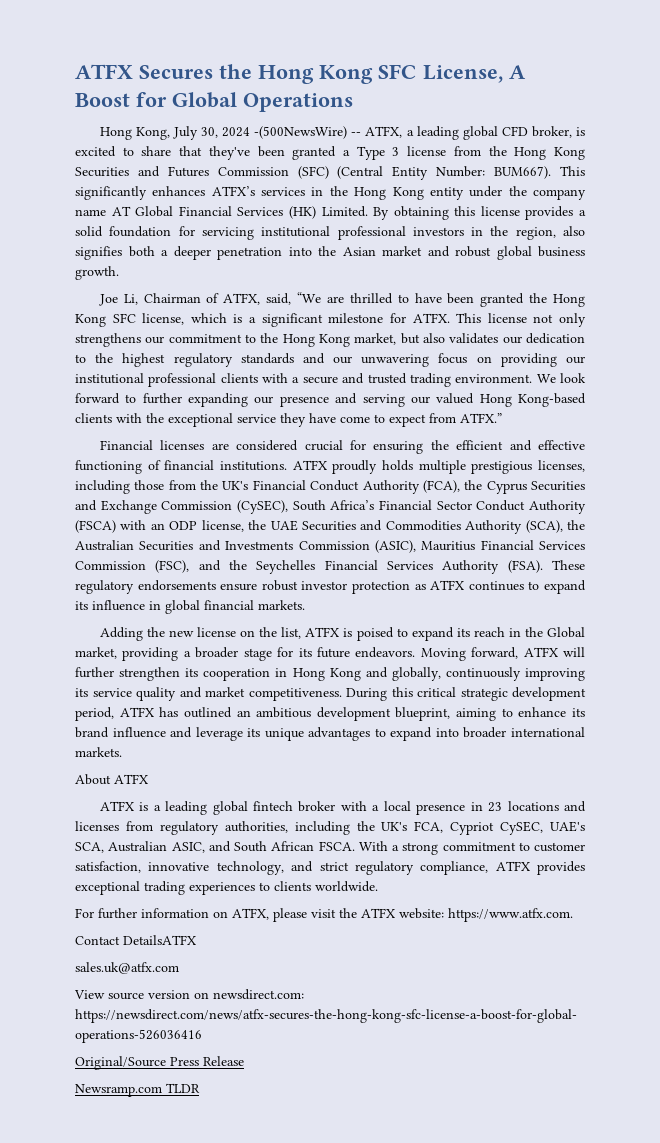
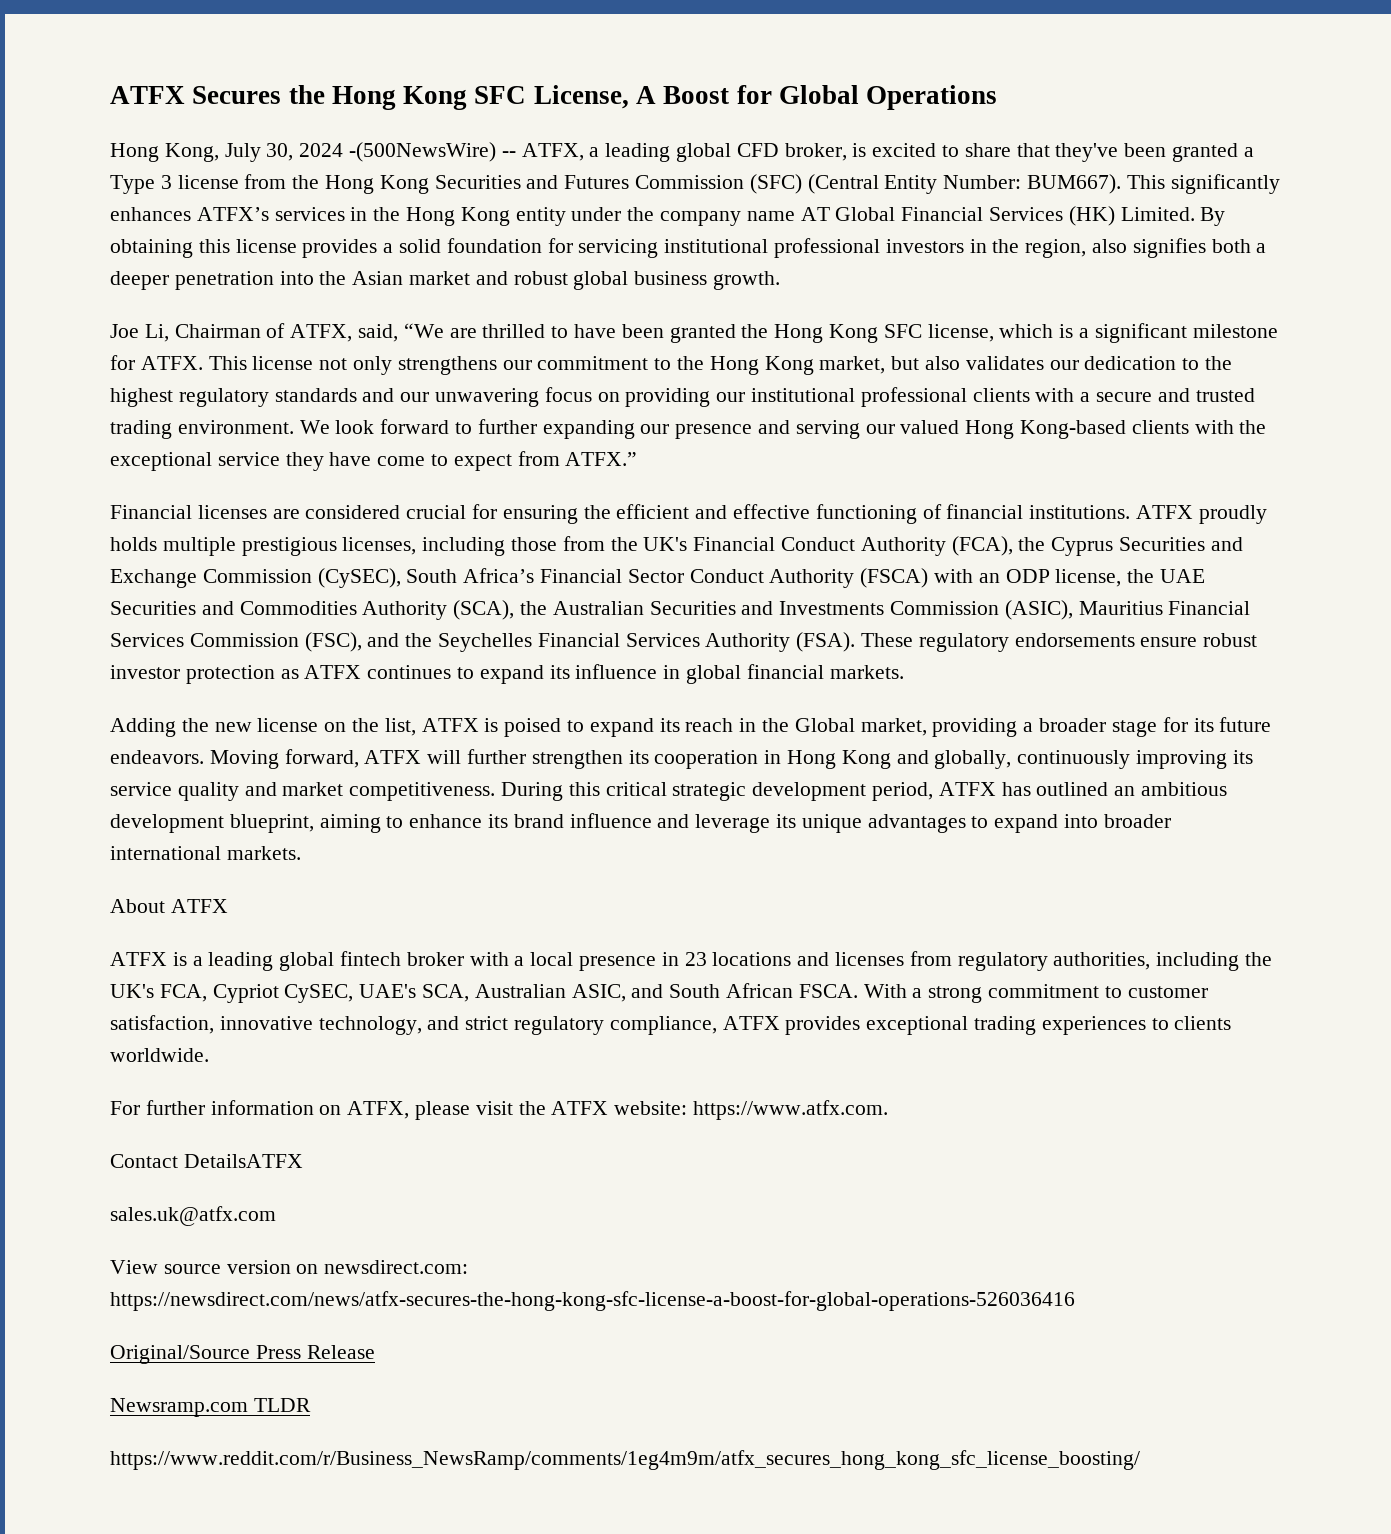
+ https://www.reddit.com/r/Business_NewsRamp/comments/1eg4m9m/atfx_secures_hong_kong_sfc_license_boosting/

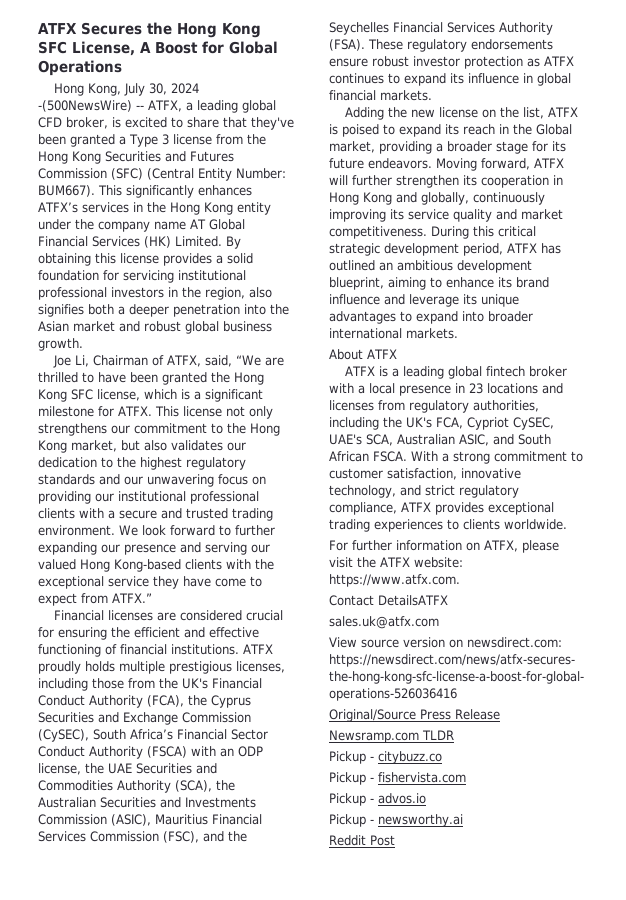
- https://www.reddit.com/r/Business_NewsRamp/comments/1eg4m9m/atfx_secures_hong_kong_sfc_license_boosting/
+ Pickup - citybuzz.co
+ Pickup - fishervista.com
+ Pickup - advos.io
+ Pickup - newsworthy.ai
+ Reddit Post

